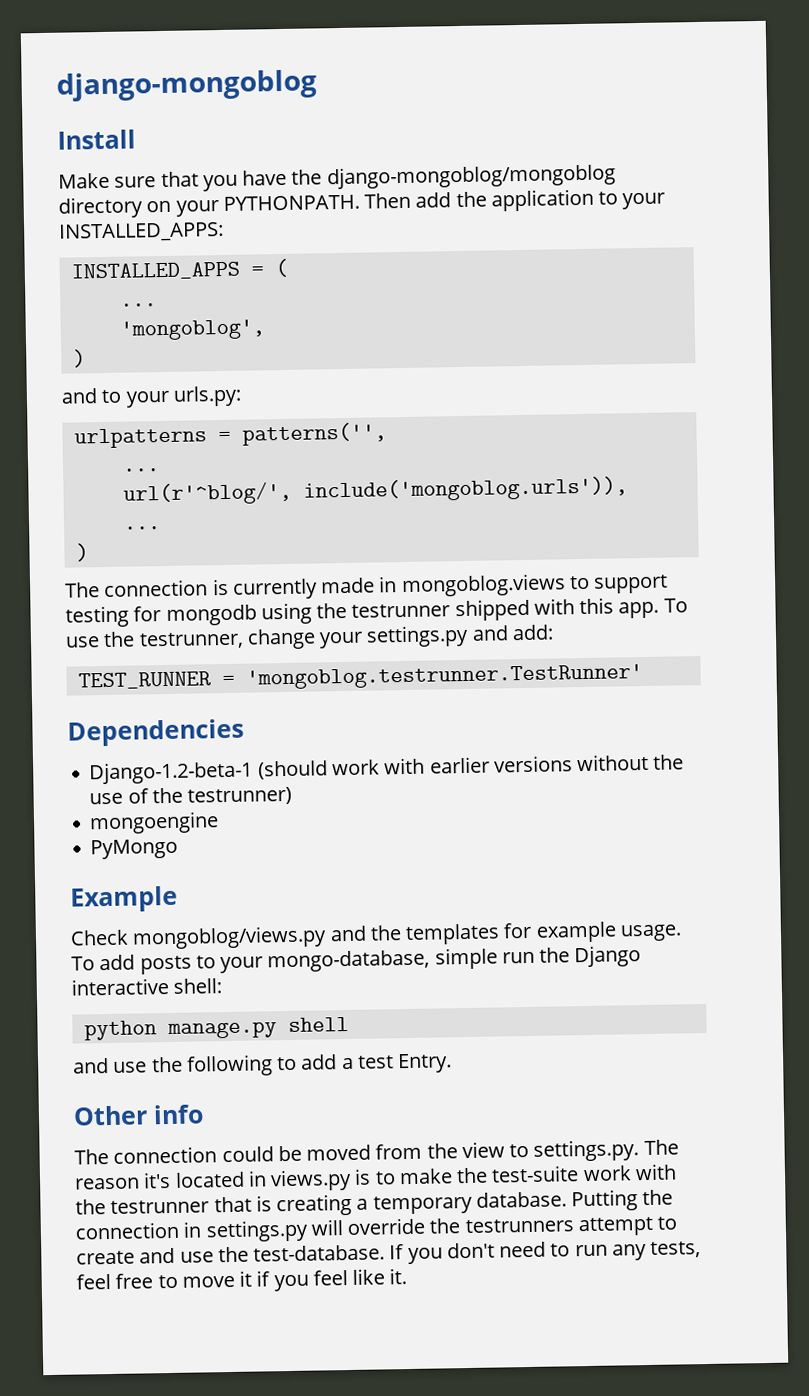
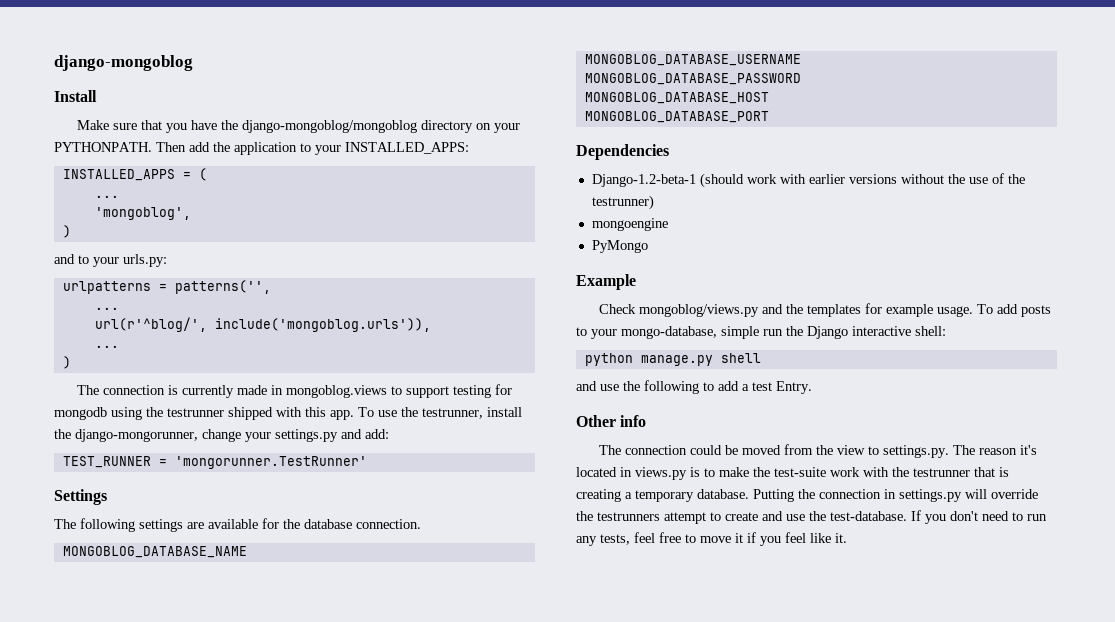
- To use the testrunner, change your settings.py and add:
+ To use the testrunner, install the django-mongorunner, change your settings.py and add:
- TEST_RUNNER = 'mongoblog.testrunner.TestRunner'
+ TEST_RUNNER = 'mongorunner.TestRunner'
+ Settings
+ The following settings are available for the database connection.
+ MONGOBLOG_DATABASE_NAME
+ MONGOBLOG_DATABASE_USERNAME
+ MONGOBLOG_DATABASE_PASSWORD
+ MONGOBLOG_DATABASE_HOST
+ MONGOBLOG_DATABASE_PORT

